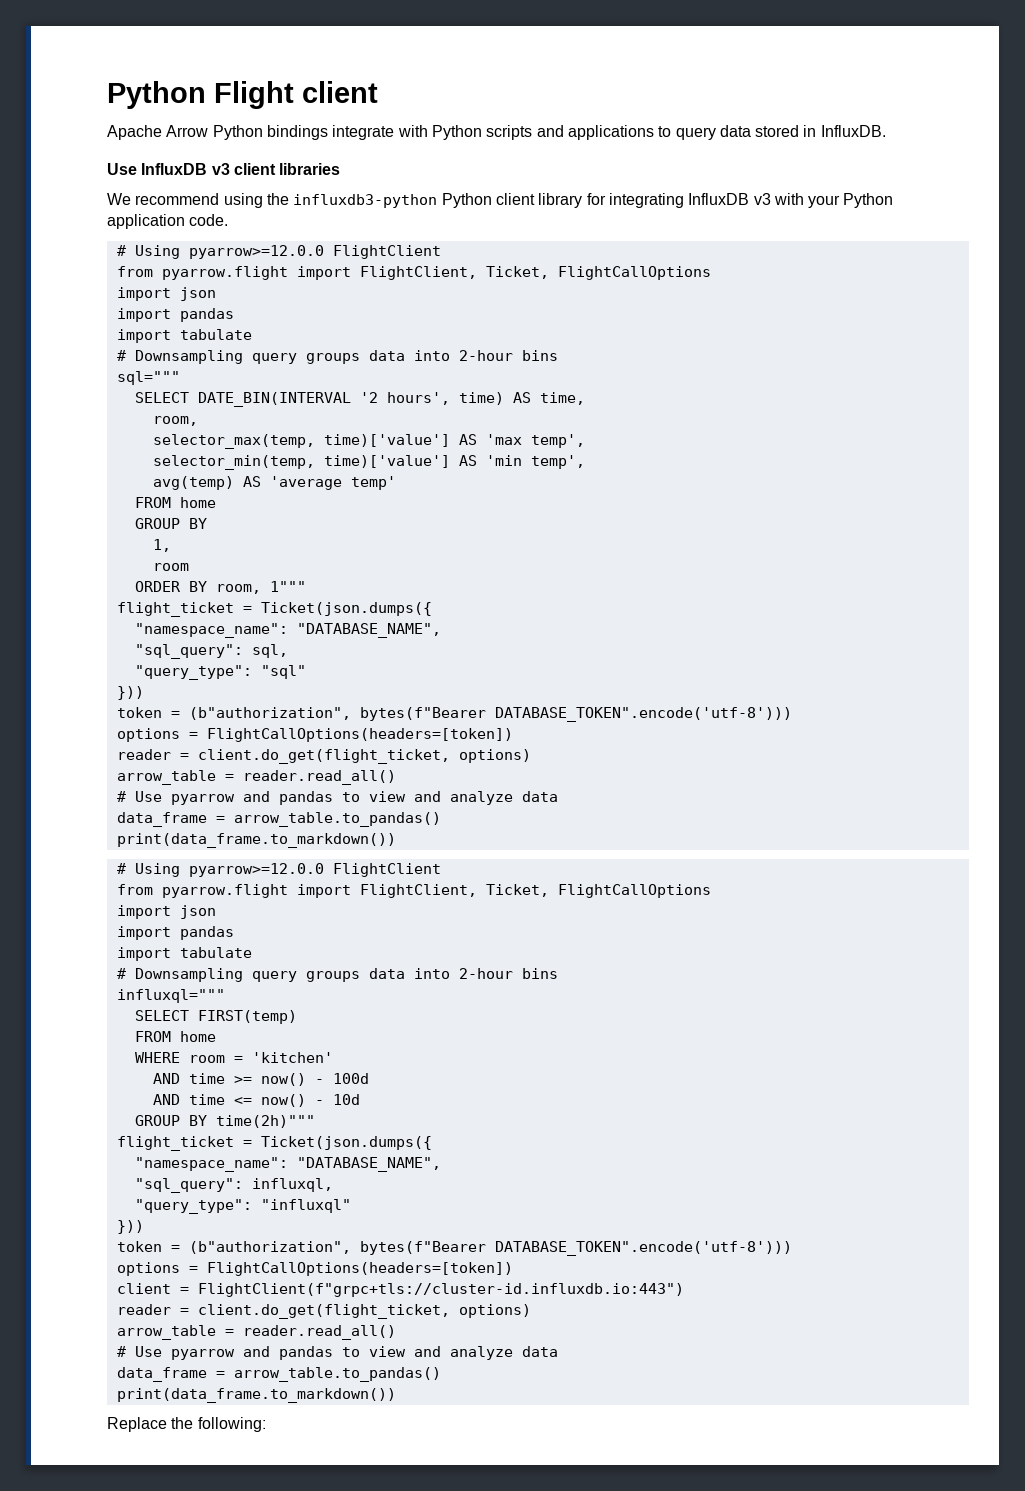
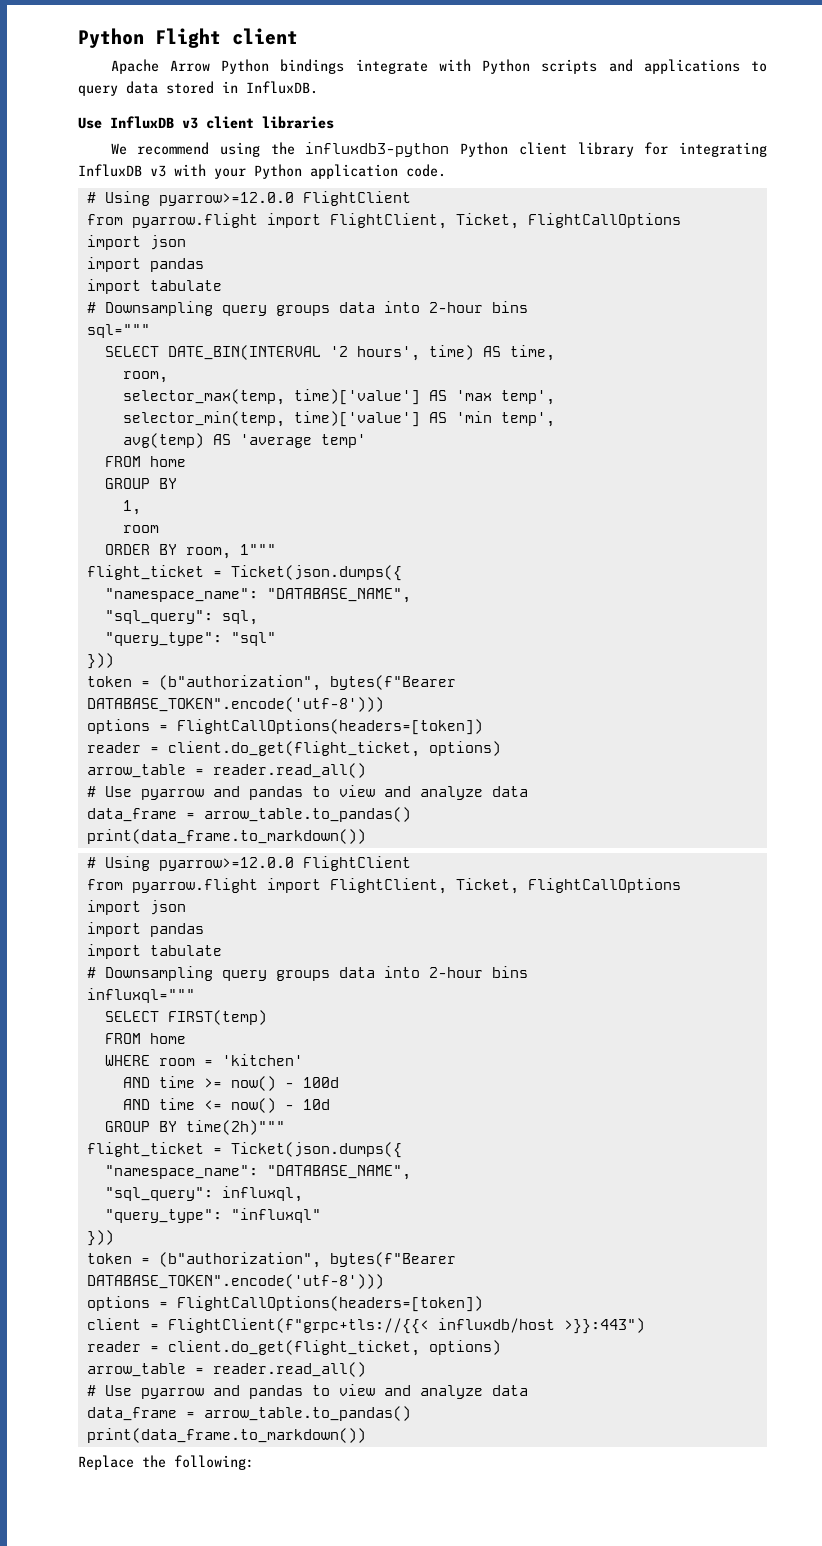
- client = FlightClient(f"grpc+tls://cluster-id.influxdb.io:443")
+ client = FlightClient(f"grpc+tls://{{< influxdb/host >}}:443")

